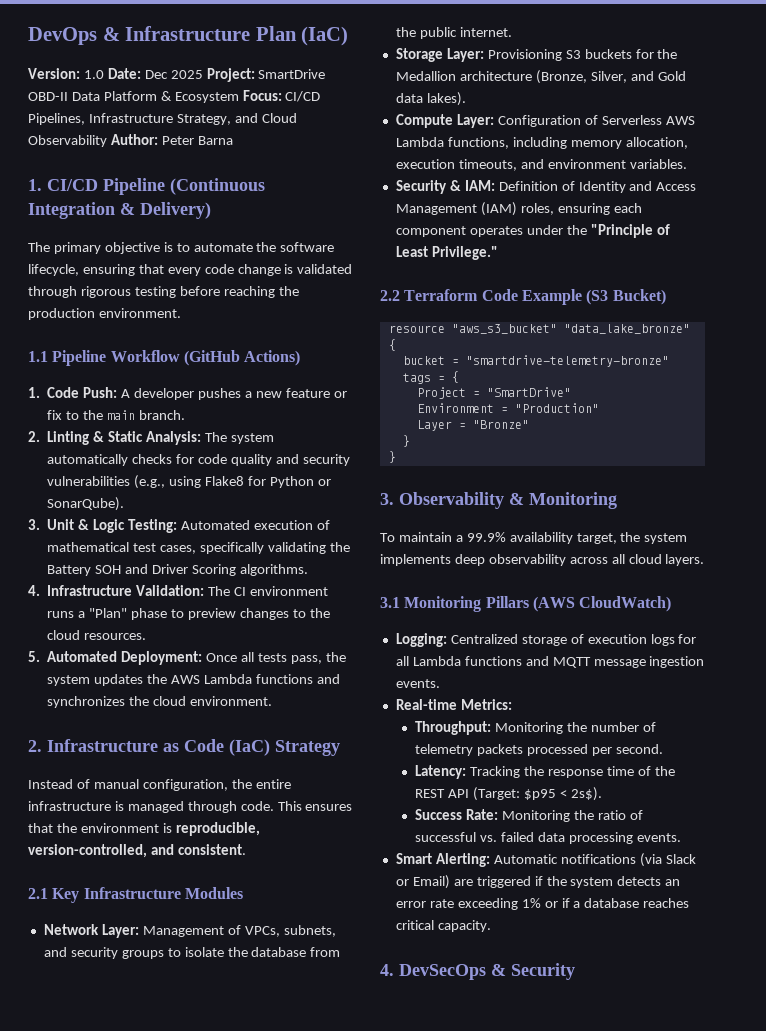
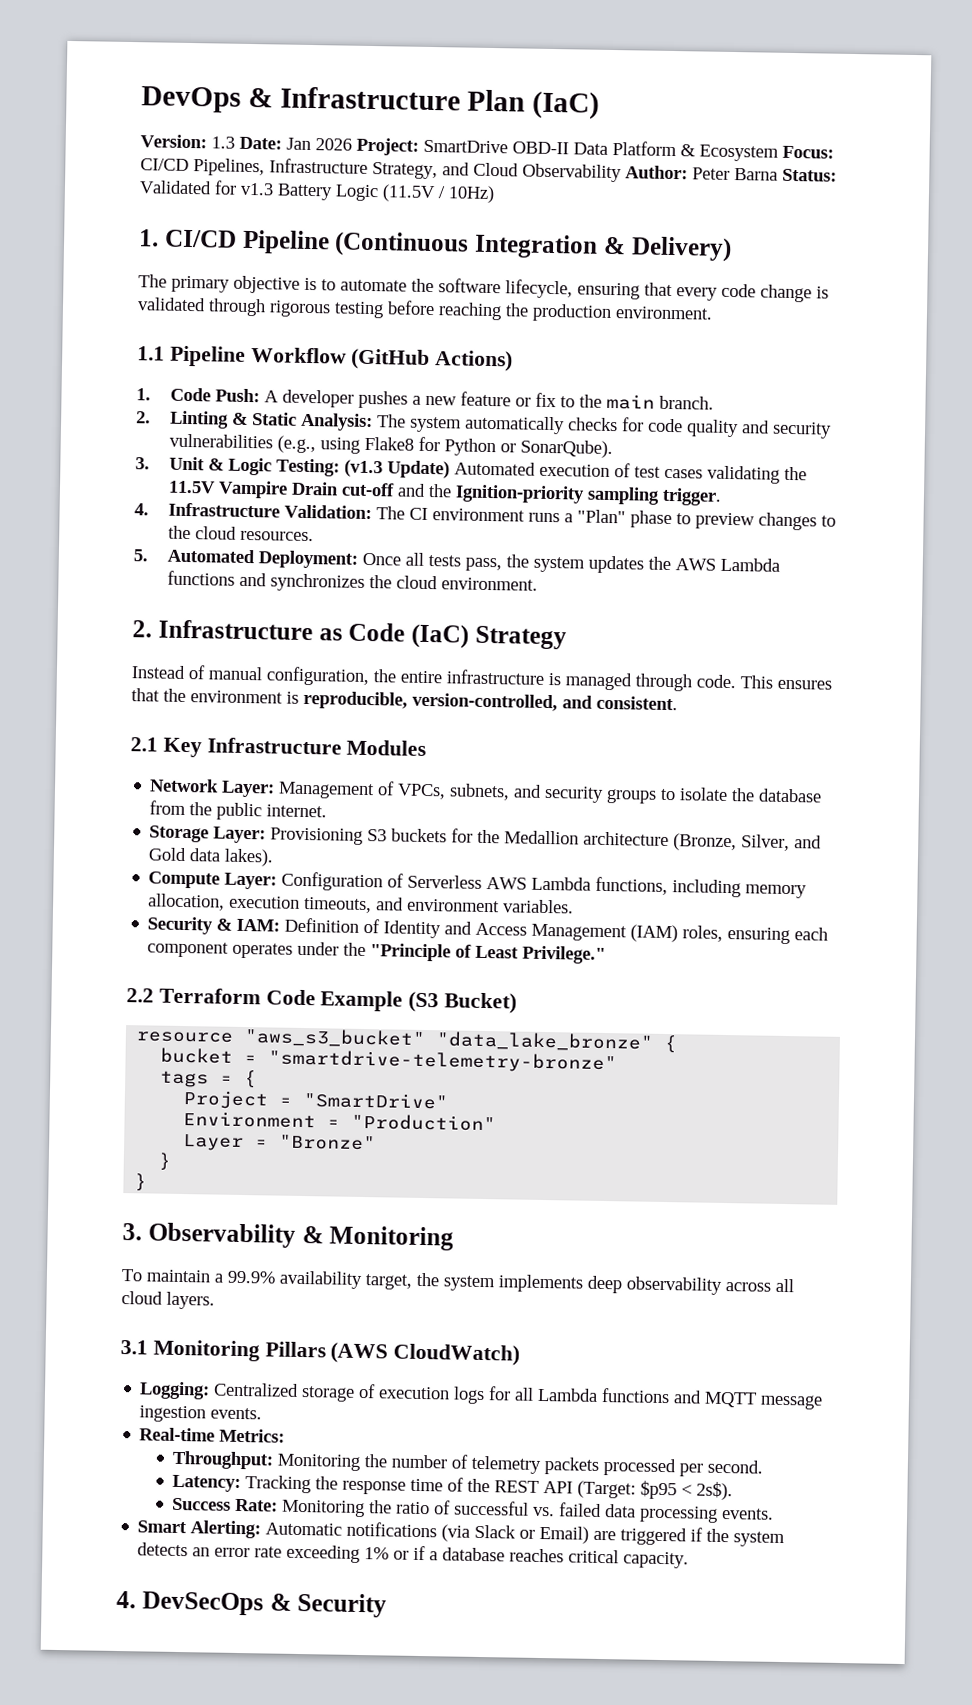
- Version: 1.0 Date: Dec 2025 Project: SmartDrive OBD-II Data Platform & Ecosystem Focus: CI/CD Pipelines, Infrastructure Strategy, and Cloud Observability Author: Peter Barna
+ Version: 1.3 Date: Jan 2026 Project: SmartDrive OBD-II Data Platform & Ecosystem Focus: CI/CD Pipelines, Infrastructure Strategy, and Cloud Observability Author: Peter Barna Status: Validated for v1.3 Battery Logic (11.5V / 10Hz)
- 3. Unit & Logic Testing: Automated execution of mathematical test cases, specifically validating the Battery SOH and Driver Scoring algorithms.
+ 3. Unit & Logic Testing: (v1.3 Update) Automated execution of test cases validating the 11.5V Vampire Drain cut-off and the Ignition-priority sampling trigger.

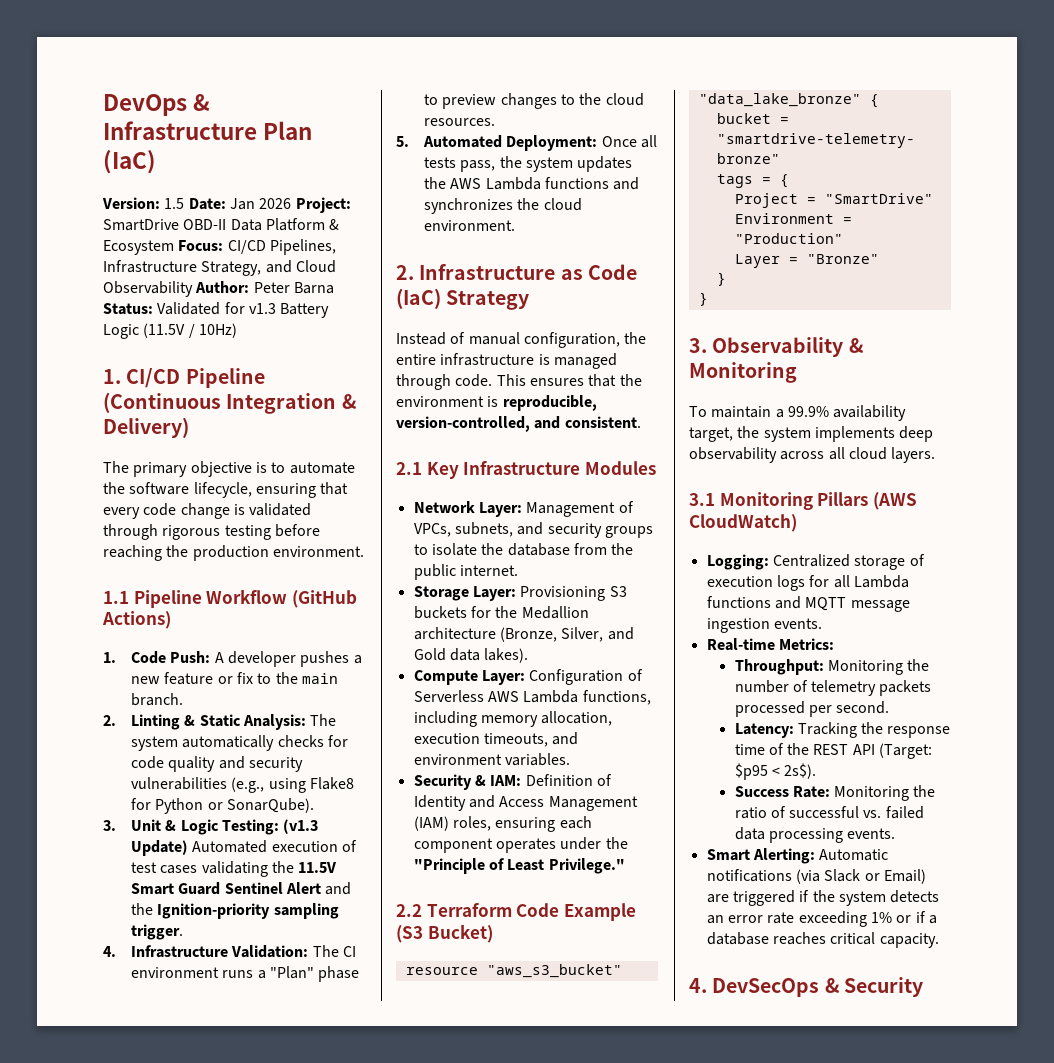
- Version: 1.3 Date: Jan 2026 Project: SmartDrive OBD-II Data Platform & Ecosystem Focus: CI/CD Pipelines, Infrastructure Strategy, and Cloud Observability Author: Peter Barna Status: Validated for v1.3 Battery Logic (11.5V / 10Hz)
+ Version: 1.5 Date: Jan 2026 Project: SmartDrive OBD-II Data Platform & Ecosystem Focus: CI/CD Pipelines, Infrastructure Strategy, and Cloud Observability Author: Peter Barna Status: Validated for v1.3 Battery Logic (11.5V / 10Hz)
- 3. Unit & Logic Testing: (v1.3 Update) Automated execution of test cases validating the 11.5V Vampire Drain cut-off and the Ignition-priority sampling trigger.
+ 3. Unit & Logic Testing: (v1.3 Update) Automated execution of test cases validating the 11.5V Smart Guard Sentinel Alert and the Ignition-priority sampling trigger.

